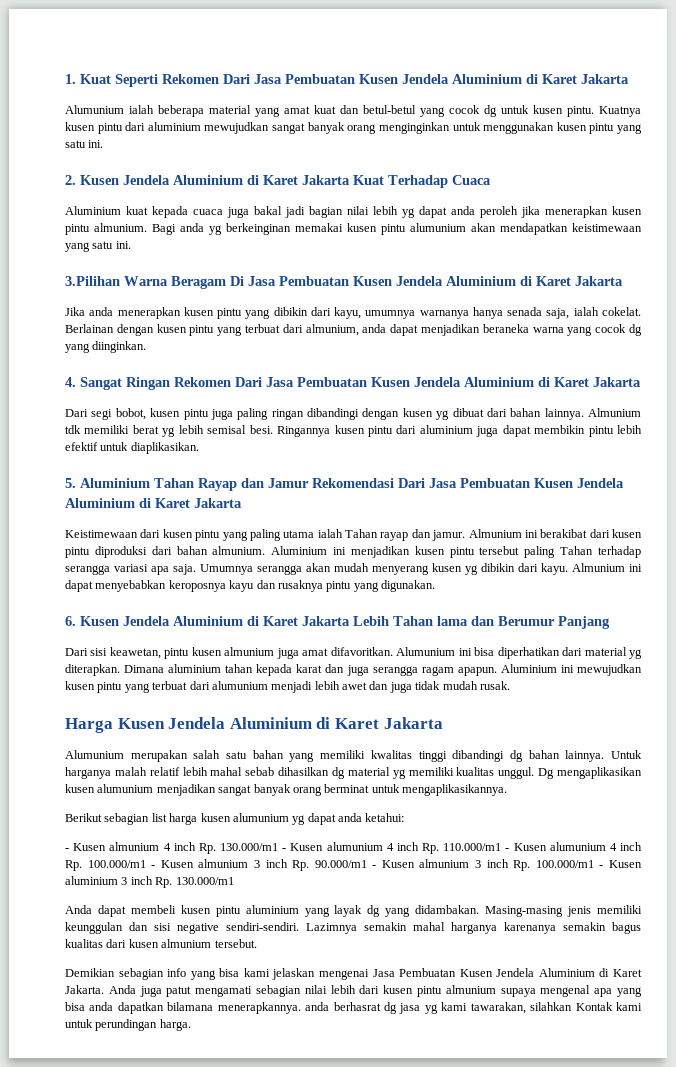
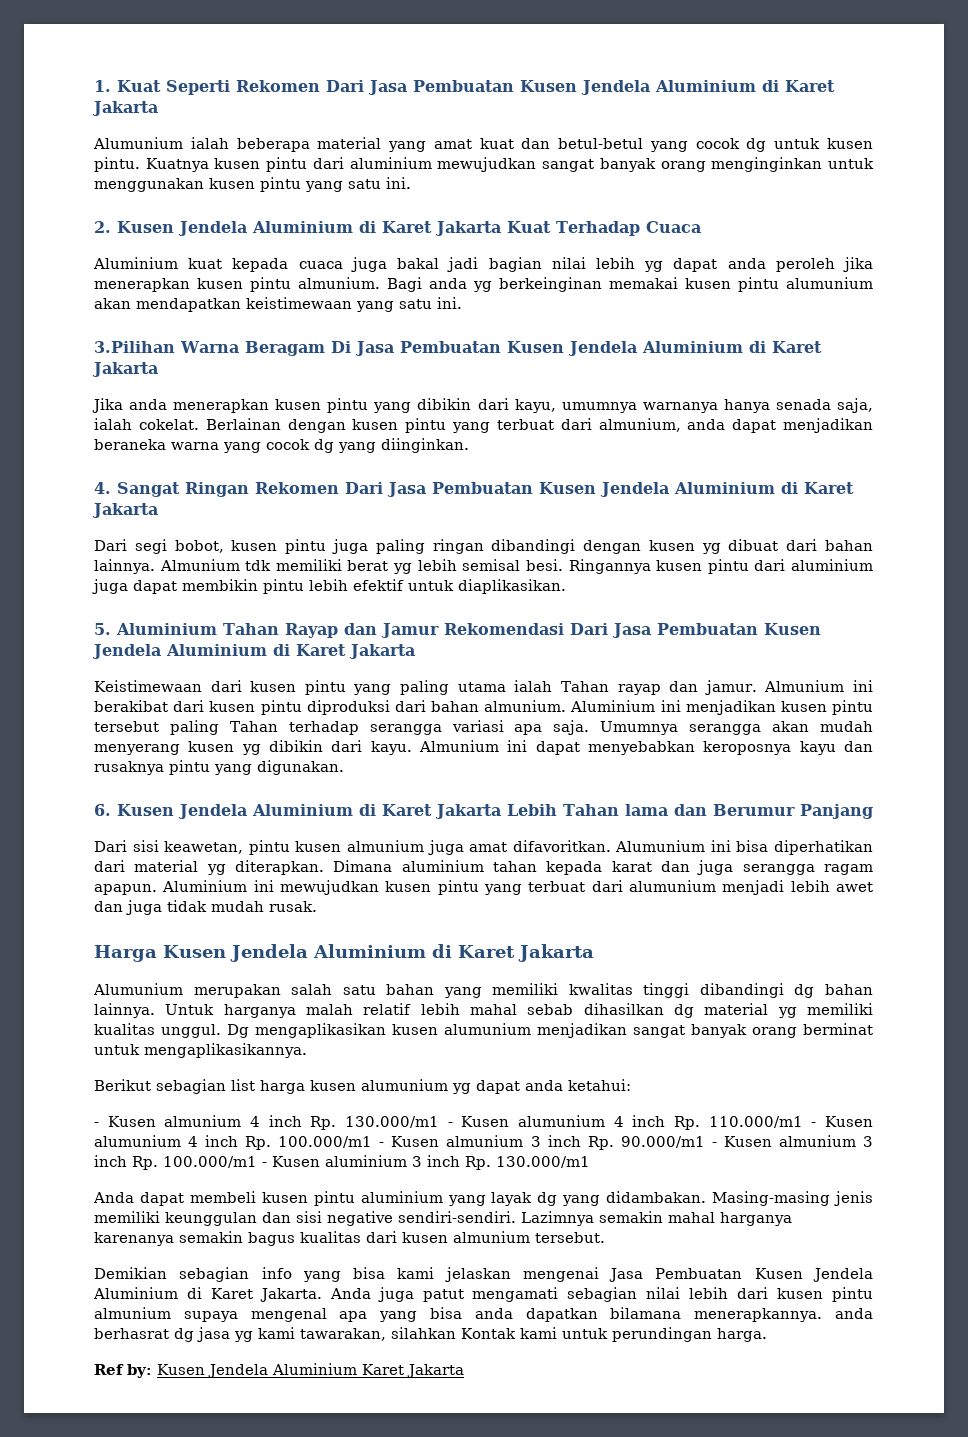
+ Ref by: Kusen Jendela Aluminium Karet Jakarta

